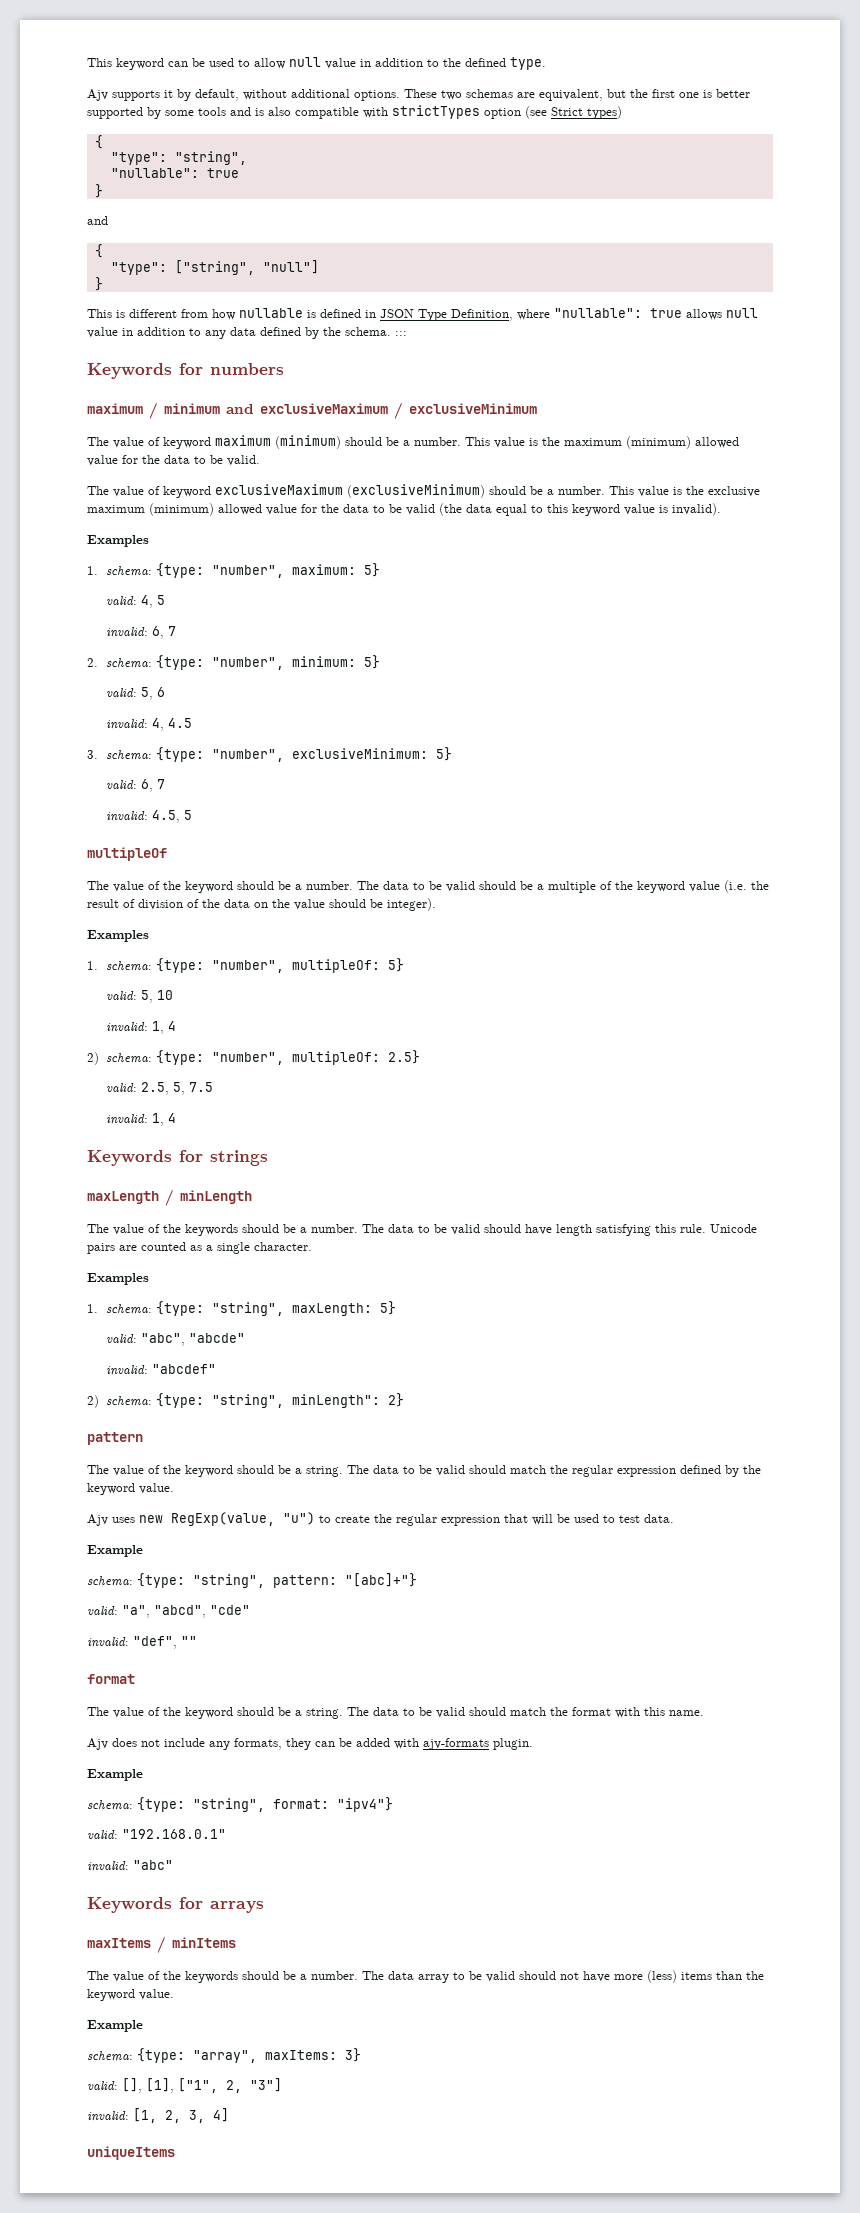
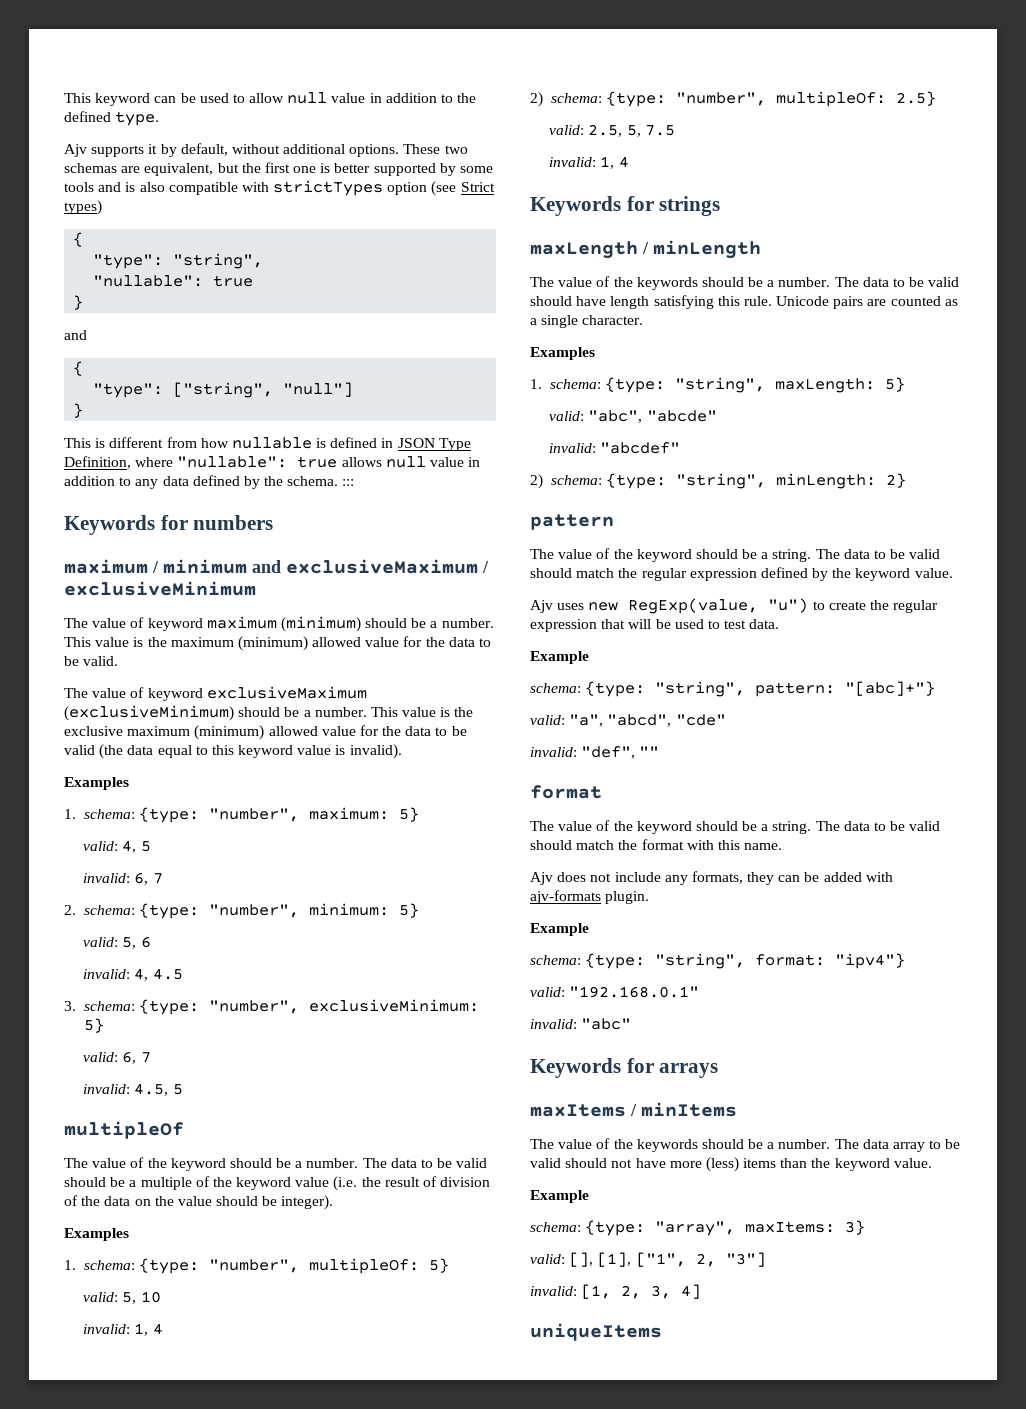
- 2) schema: {type: "string", minLength": 2}
+ 2) schema: {type: "string", minLength: 2}

